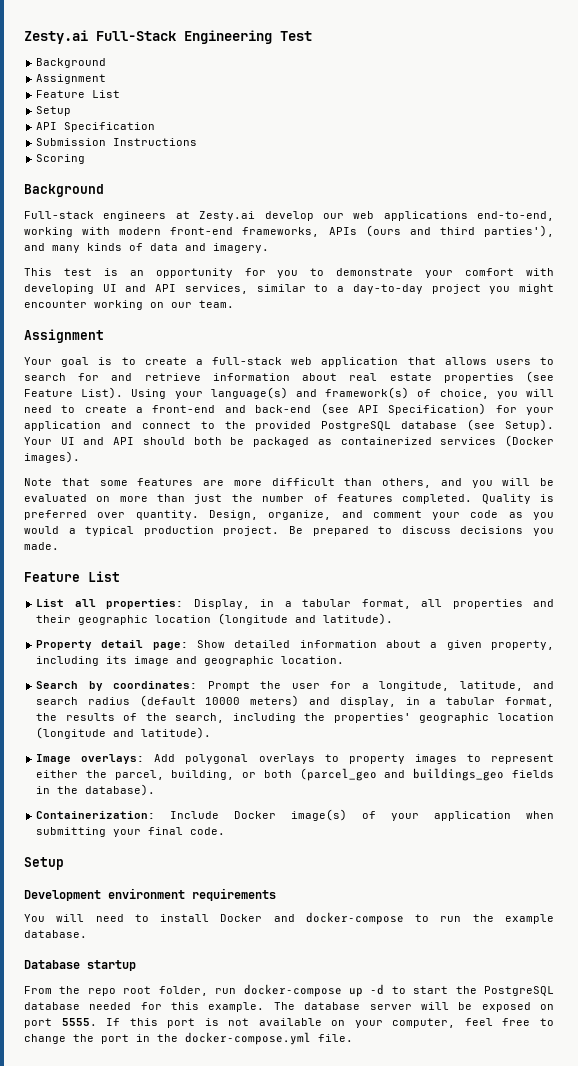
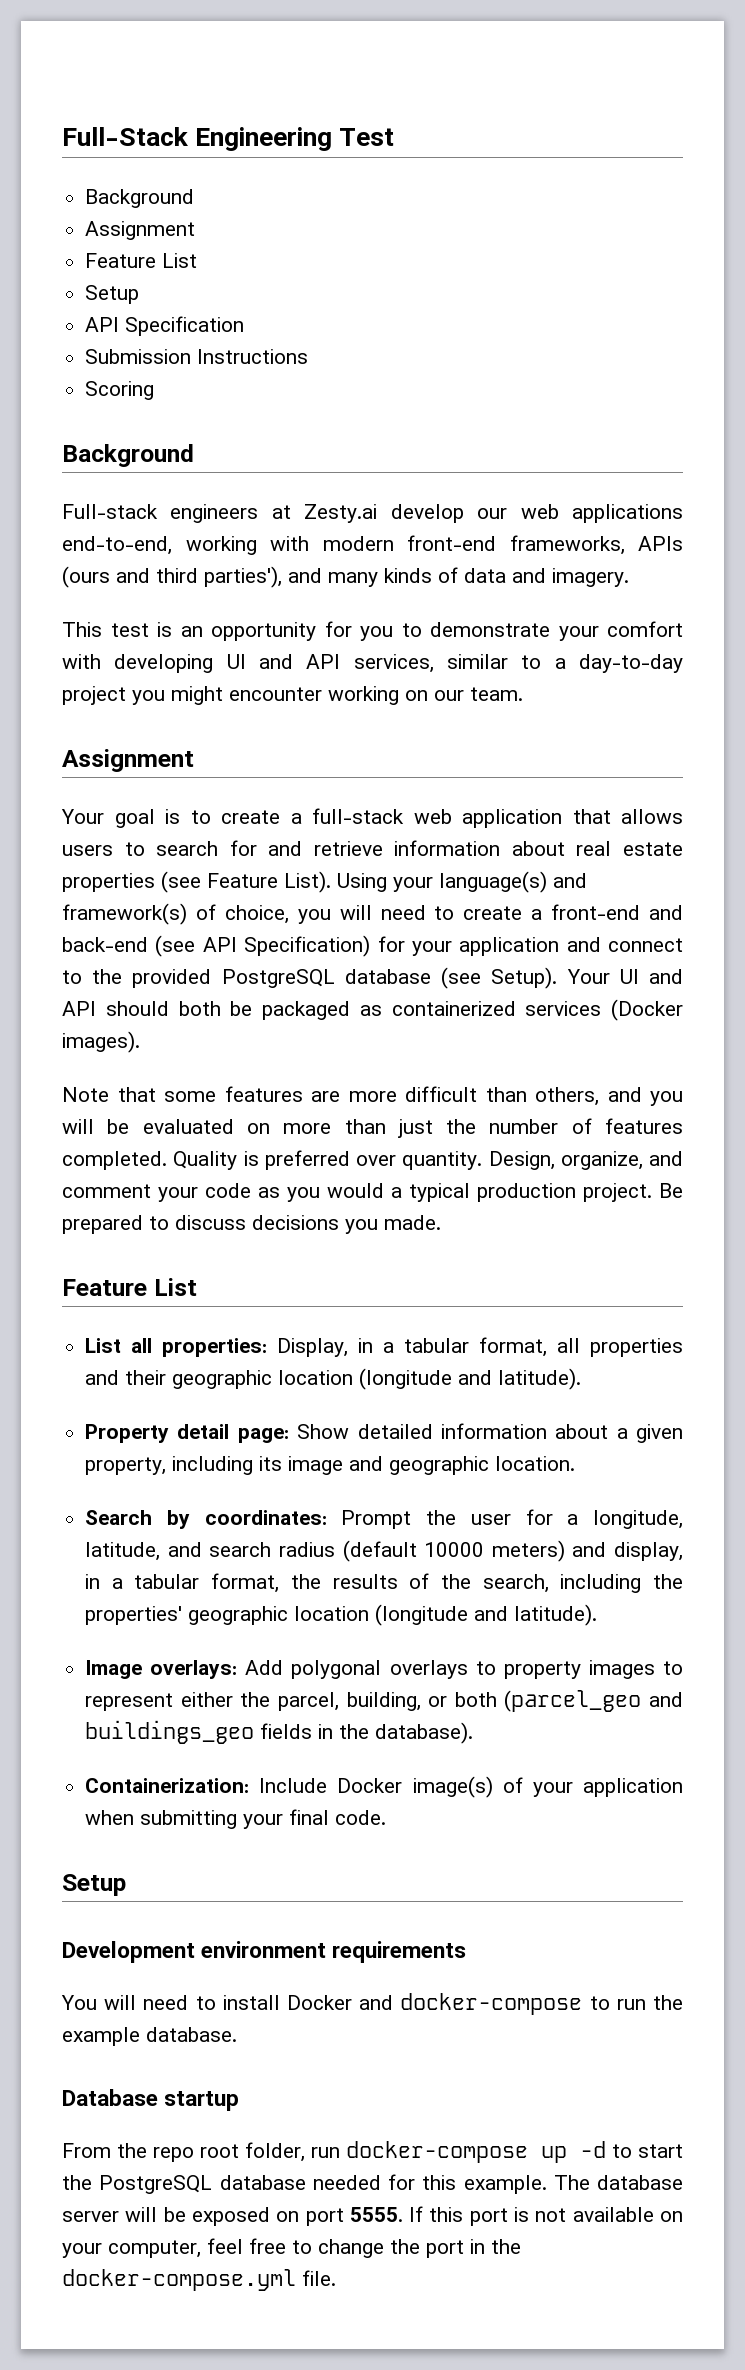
- Zesty.ai Full-Stack Engineering Test
+ Full-Stack Engineering Test

